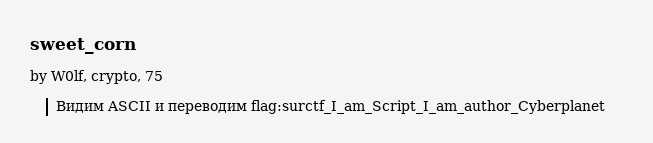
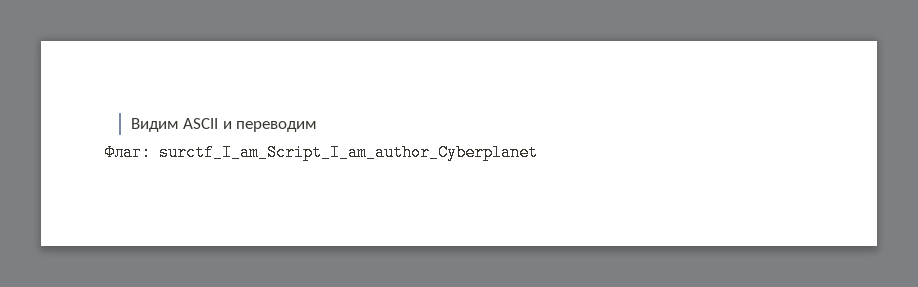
- sweet_corn
- by W0lf, crypto, 75
- Видим ASCII и переводим flag:surctf_I_am_Script_I_am_author_Cyberplanet
+ Видим ASCII и переводим
+ Флаг: surctf_I_am_Script_I_am_author_Cyberplanet

